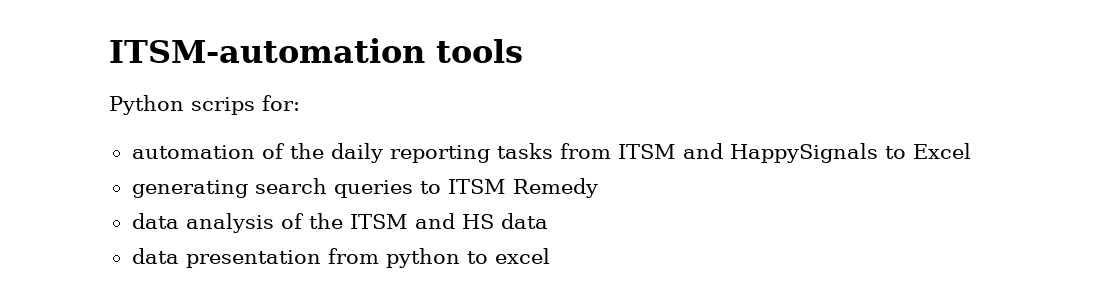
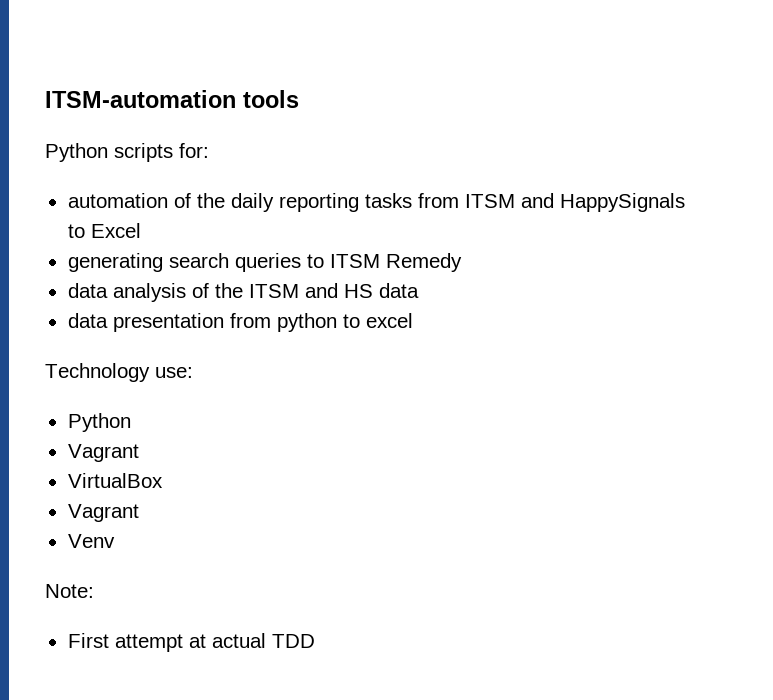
- Python scrips for:
+ Python scripts for:
+ Technology use:
+ Python
+ Vagrant
+ VirtualBox
+ Vagrant
+ Venv
+ Note:
+ First attempt at actual TDD

